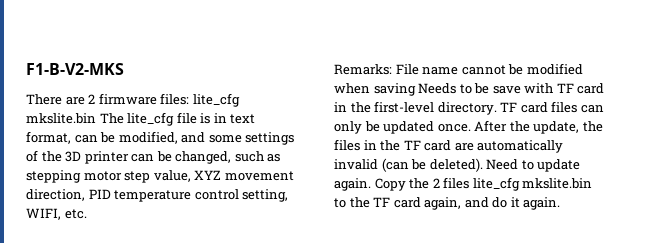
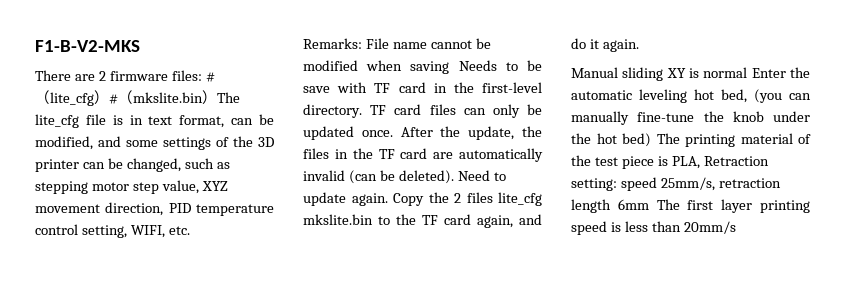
- There are 2 firmware files: lite_cfg mkslite.bin The lite_cfg file is in text format, can be modified, and some settings of the 3D printer can be changed, such as stepping motor step value, XYZ movement direction, PID temperature control setting, WIFI, etc.
+ There are 2 firmware files: #（lite_cfg）#（mkslite.bin）The lite_cfg file is in text format, can be modified, and some settings of the 3D printer can be changed, such as stepping motor step value, XYZ movement direction, PID temperature control setting, WIFI, etc.
+ Manual sliding XY is normal Enter the automatic leveling hot bed, (you can manually fine-tune the knob under the hot bed) The printing material of the test piece is PLA, Retraction setting: speed 25mm/s, retraction length 6mm The first layer printing speed is less than 20mm/s

